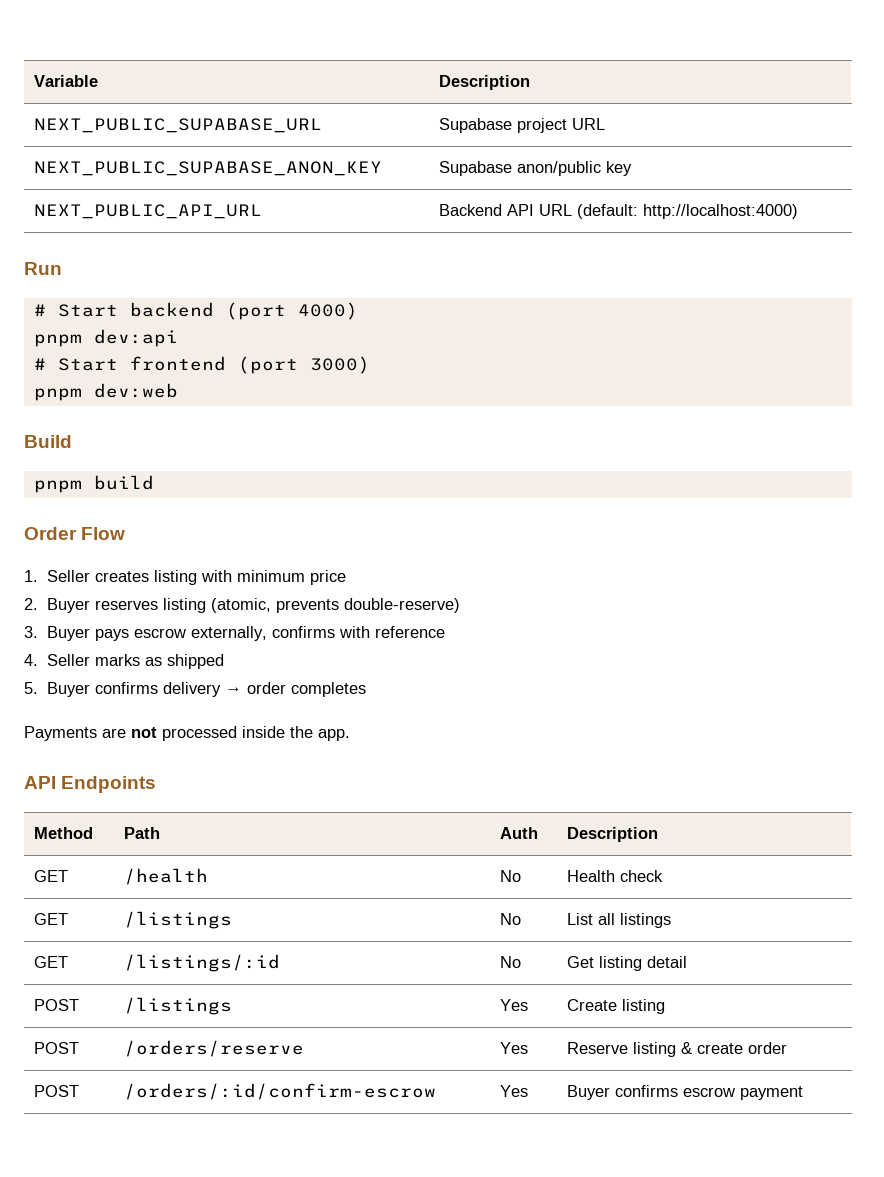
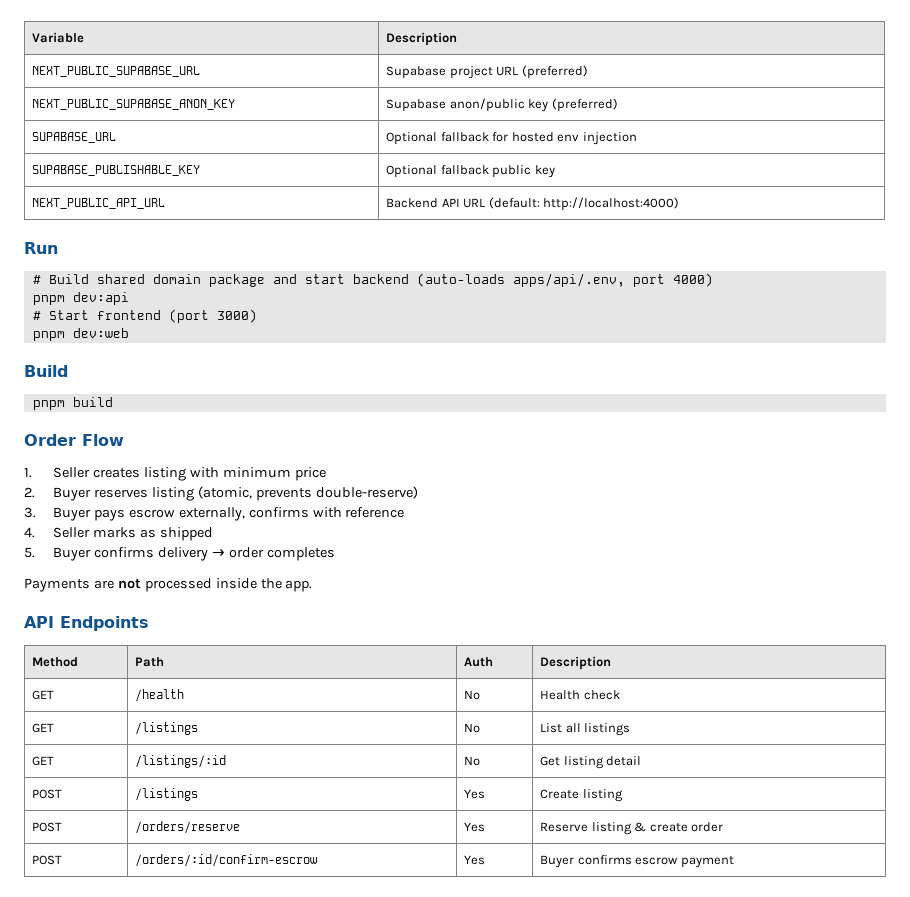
- NEXT_PUBLIC_SUPABASE_URL | Supabase project URL
+ NEXT_PUBLIC_SUPABASE_URL | Supabase project URL (preferred)
- NEXT_PUBLIC_SUPABASE_ANON_KEY | Supabase anon/public key
+ NEXT_PUBLIC_SUPABASE_ANON_KEY | Supabase anon/public key (preferred)
+ SUPABASE_URL | Optional fallback for hosted env injection
+ SUPABASE_PUBLISHABLE_KEY | Optional fallback public key
- # Start backend (port 4000)
+ # Build shared domain package and start backend (auto-loads apps/api/.env, port 4000)

